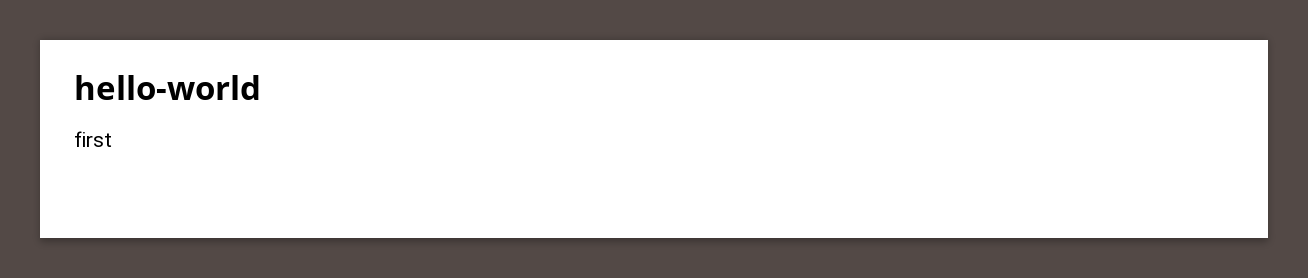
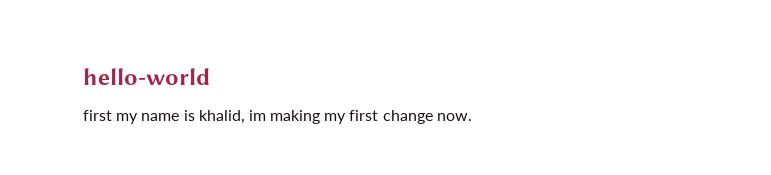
- first
+ first my name is khalid, im making my first change now.

